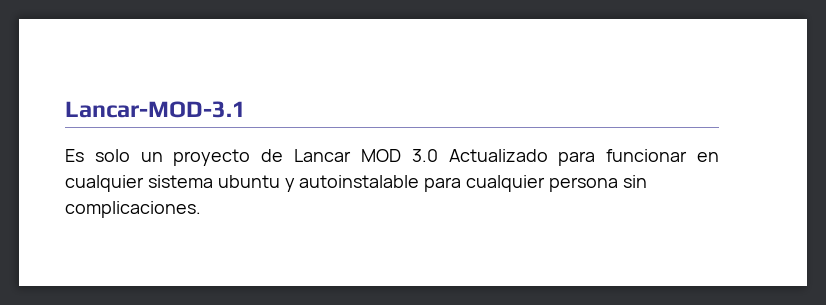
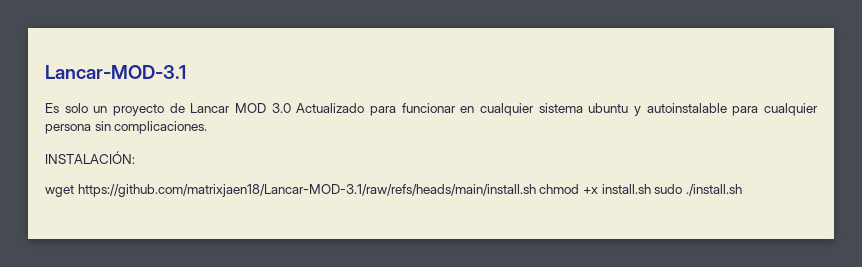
+ INSTALACIÓN:
+ wget https://github.com/matrixjaen18/Lancar-MOD-3.1/raw/refs/heads/main/install.sh chmod +x install.sh sudo ./install.sh

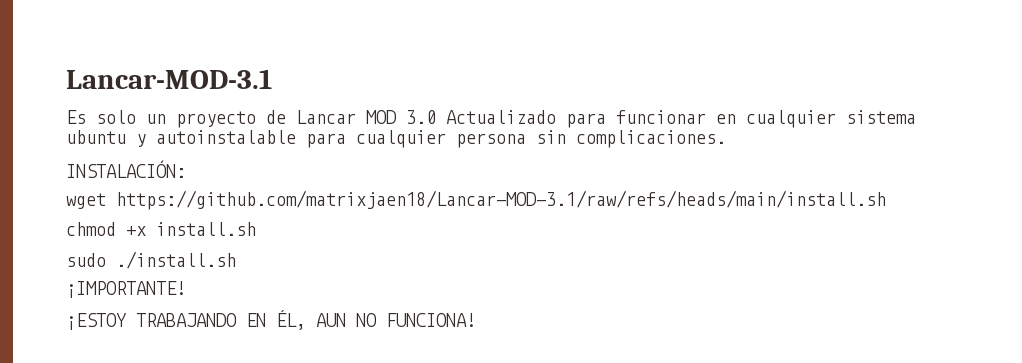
- wget https://github.com/matrixjaen18/Lancar-MOD-3.1/raw/refs/heads/main/install.sh chmod +x install.sh sudo ./install.sh
+ wget https://github.com/matrixjaen18/Lancar-MOD-3.1/raw/refs/heads/main/install.sh
+ chmod +x install.sh
+ sudo ./install.sh
+ ¡IMPORTANTE!
+ ¡ESTOY TRABAJANDO EN ÉL, AUN NO FUNCIONA!

